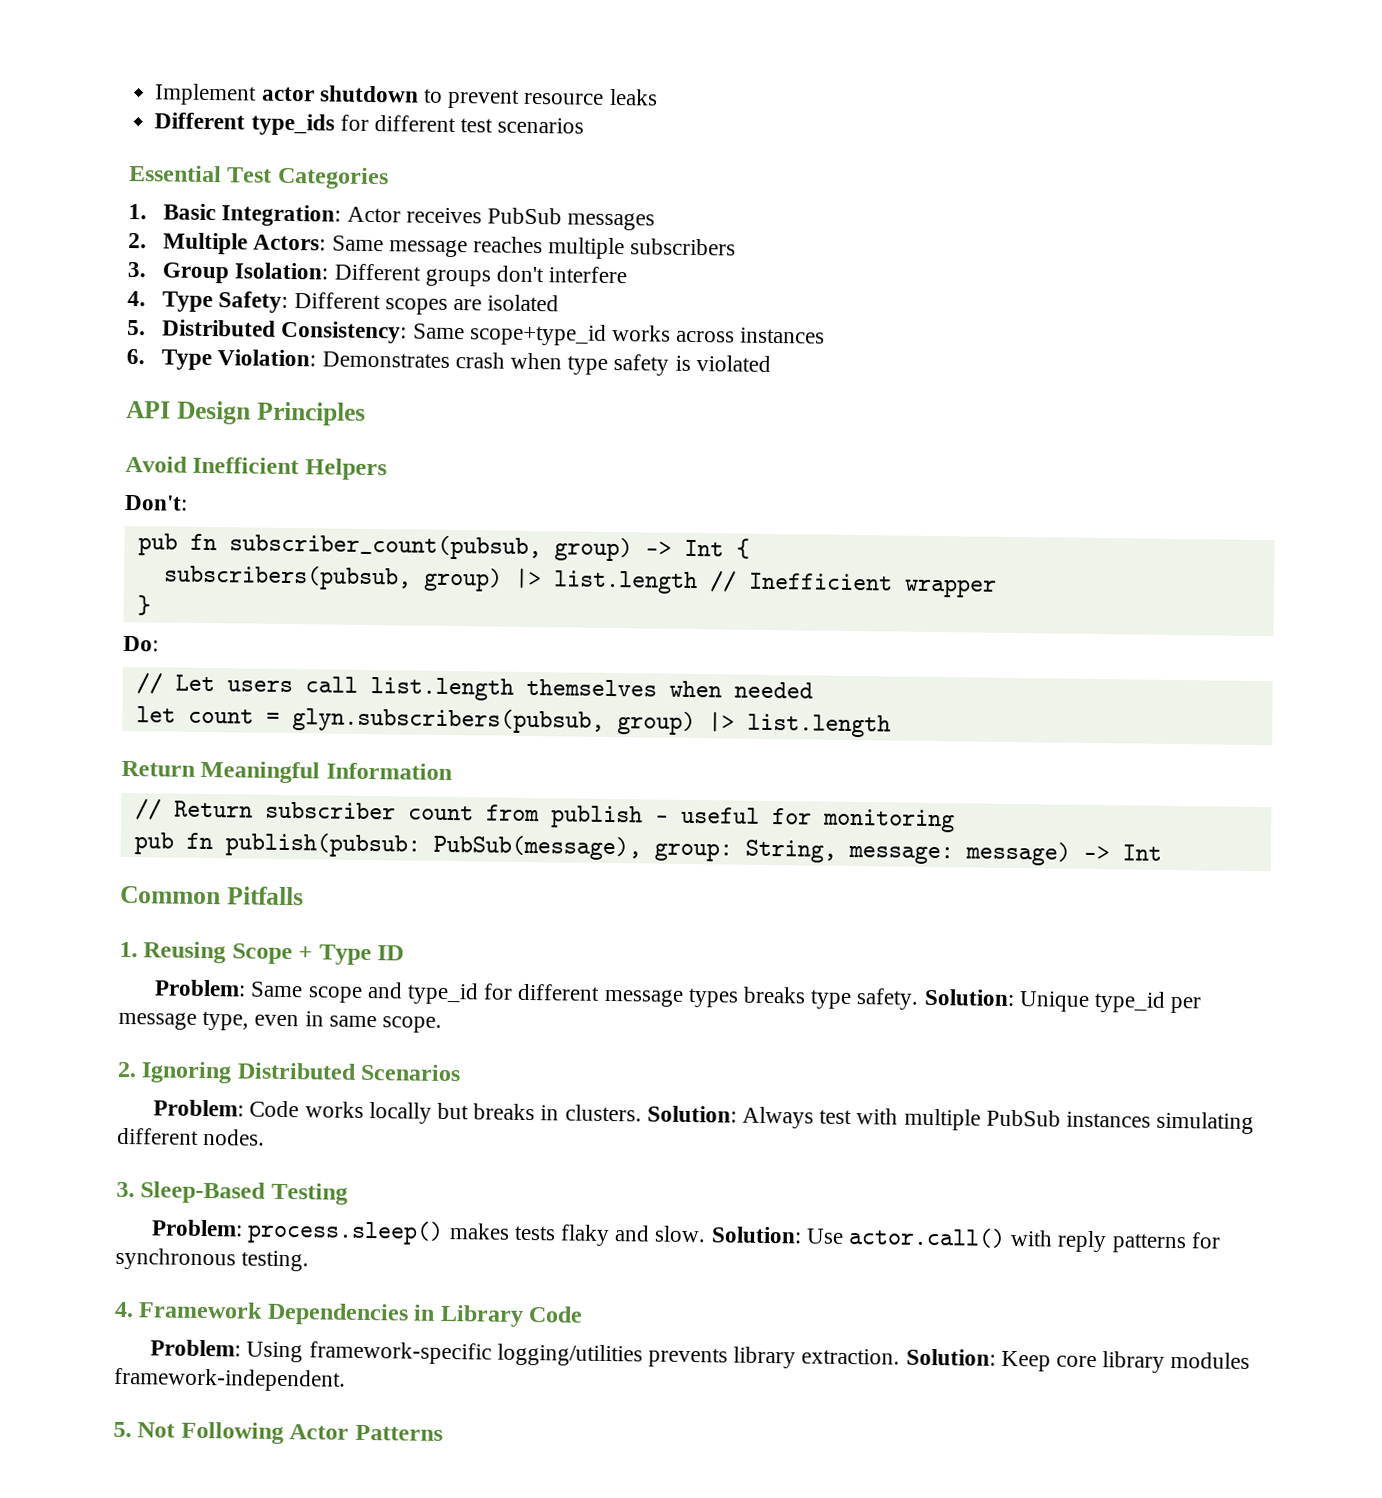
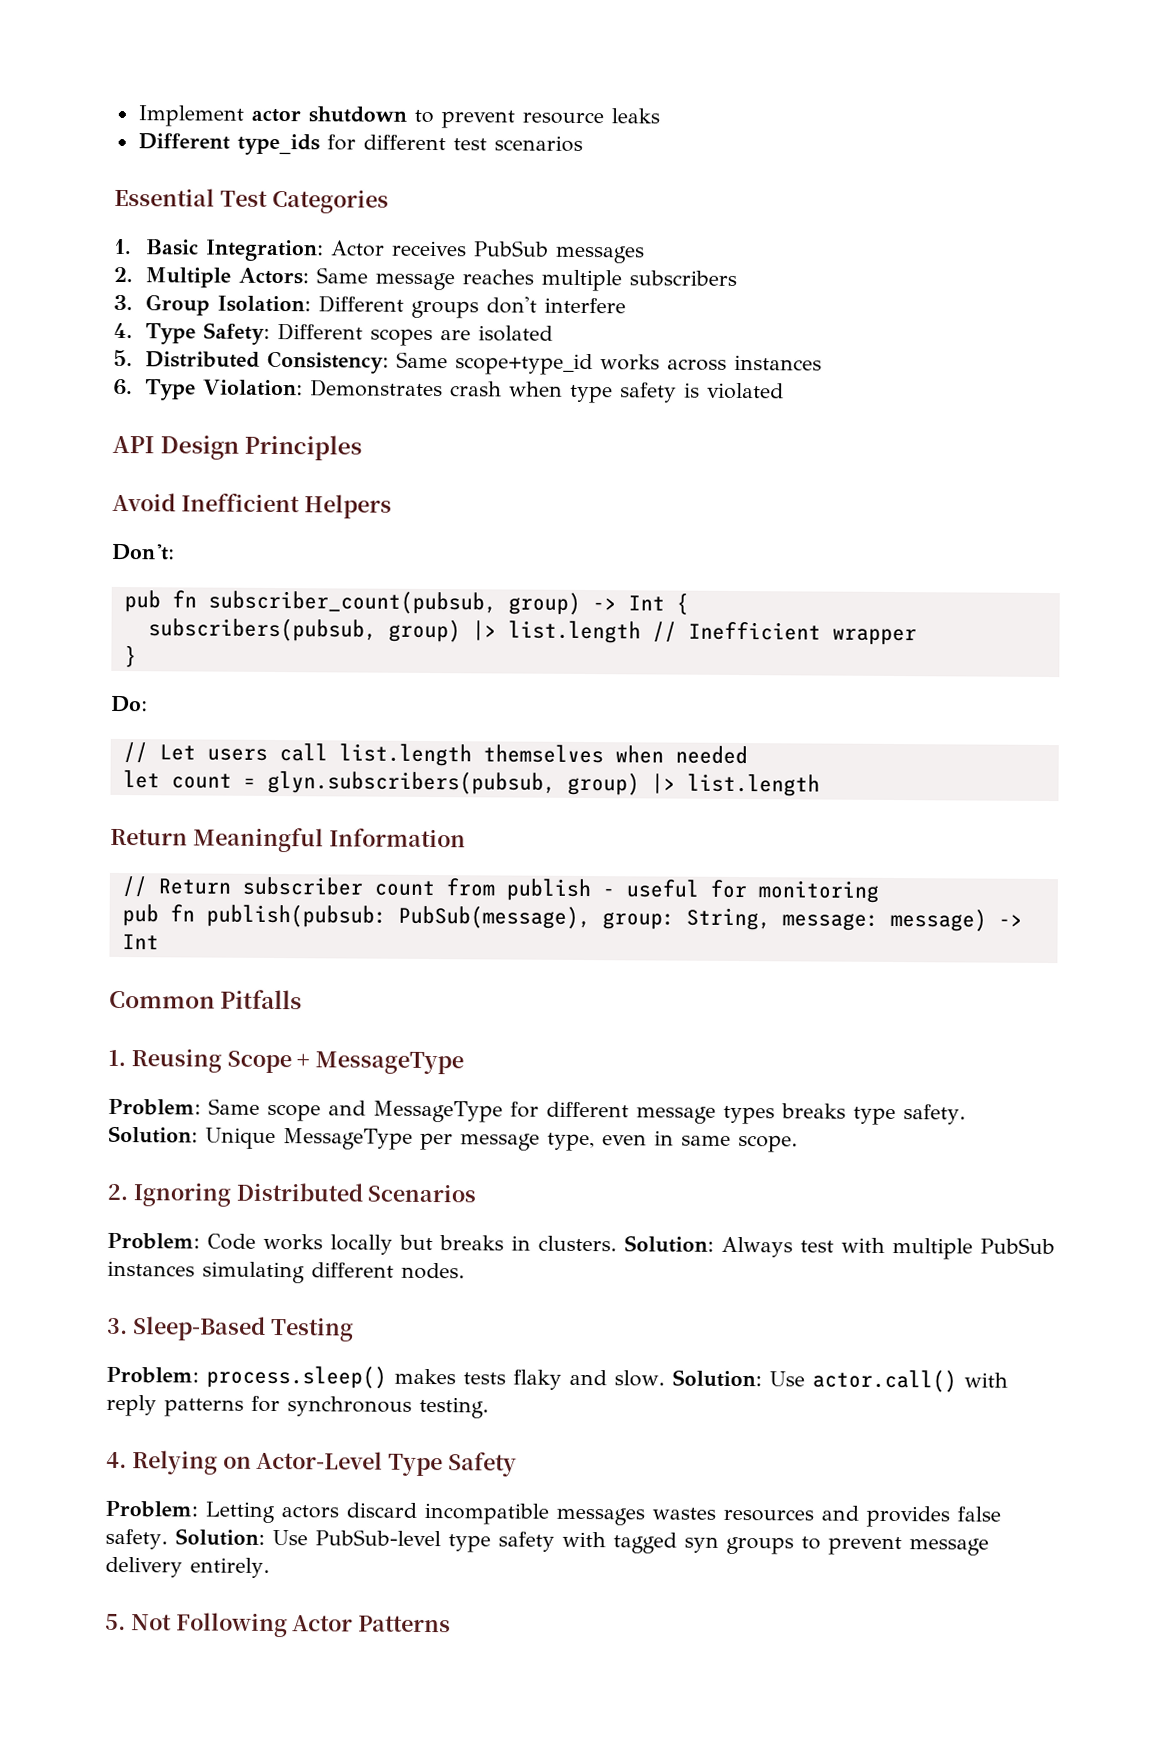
- 1. Reusing Scope + Type ID
+ 1. Reusing Scope + MessageType
- Problem: Same scope and type_id for different message types breaks type safety.
+ Problem: Same scope and MessageType for different message types breaks type safety.
- Solution: Unique type_id per message type, even in same scope.
+ Solution: Unique MessageType per message type, even in same scope.
- 4. Framework Dependencies in Library Code
- Problem: Using framework-specific logging/utilities prevents library extraction. Solution: Keep core library modules framework-independent.
+ 4. Relying on Actor-Level Type Safety
+ Problem: Letting actors discard incompatible messages wastes resources and provides false safety. Solution: Use PubSub-level type safety with tagged syn groups to prevent message delivery entirely.

